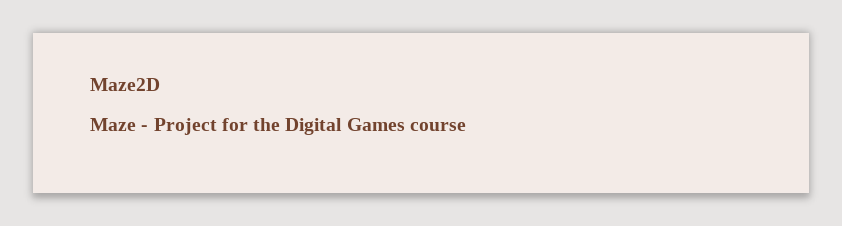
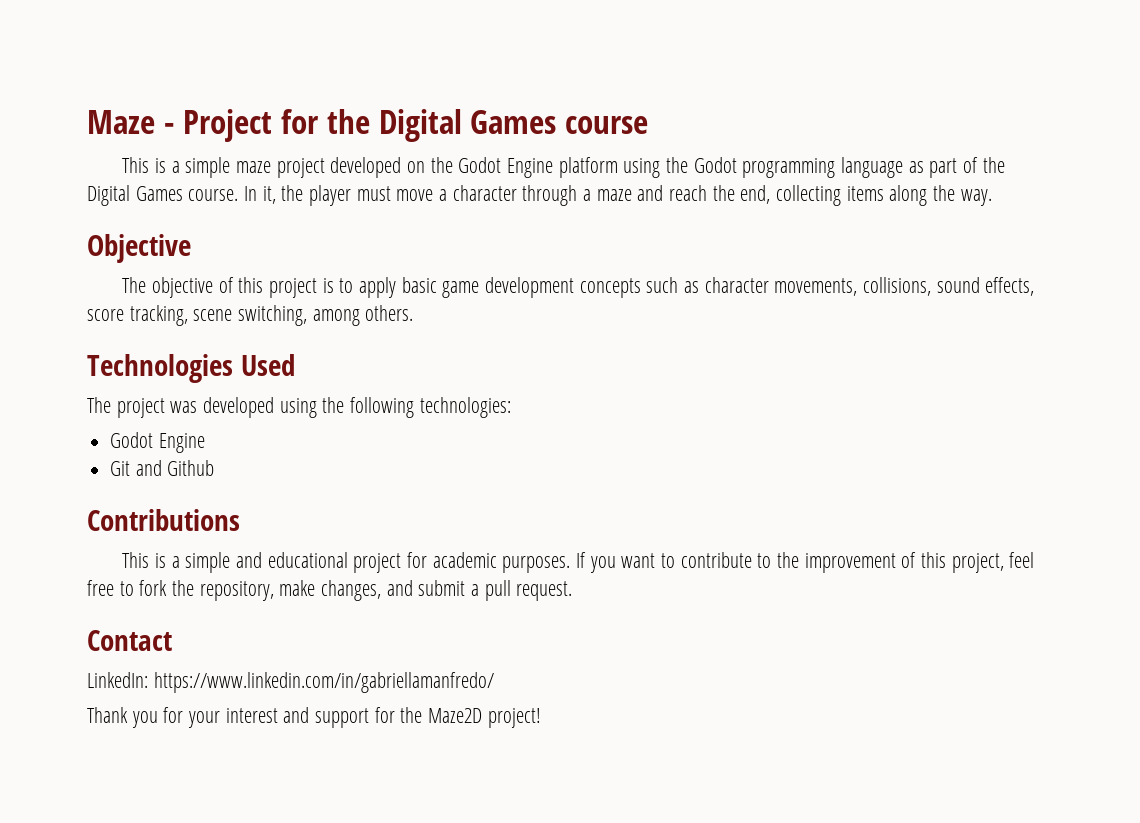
- Maze2D
+ This is a simple maze project developed on the Godot Engine platform using the Godot programming language as part of the Digital Games course. In it, the player must move a character through a maze and reach the end, collecting items along the way.
+ Objective
+ The objective of this project is to apply basic game development concepts such as character movements, collisions, sound effects, score tracking, scene switching, among others.
+ Technologies Used
+ The project was developed using the following technologies:
+ Godot Engine
+ Git and Github
+ Contributions
+ This is a simple and educational project for academic purposes. If you want to contribute to the improvement of this project, feel free to fork the repository, make changes, and submit a pull request.
+ Contact
+ LinkedIn: https://www.linkedin.com/in/gabriellamanfredo/
+ Thank you for your interest and support for the Maze2D project!

